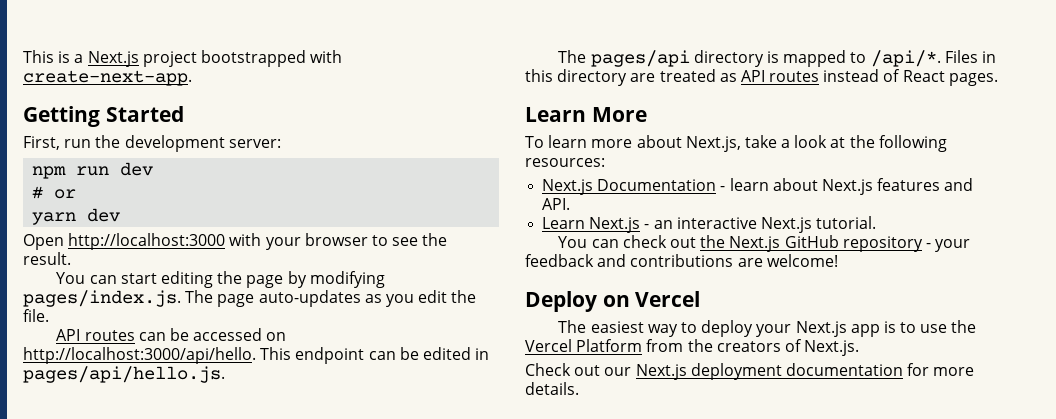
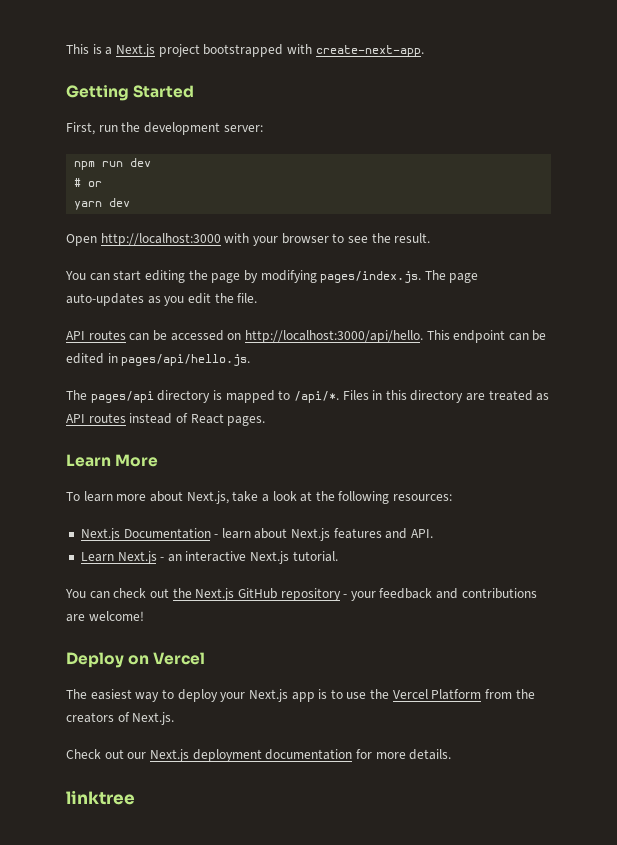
+ linktree

